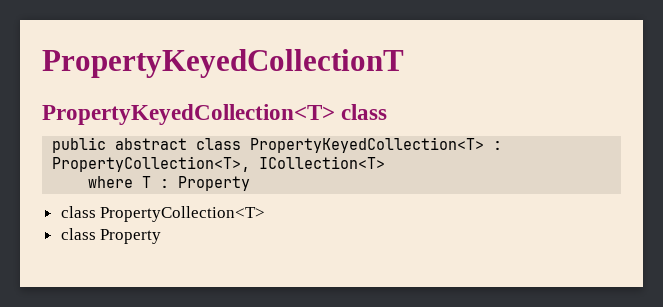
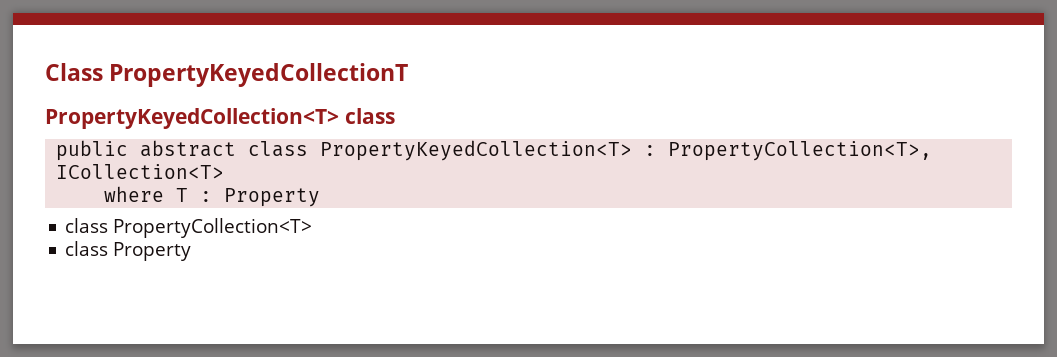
- PropertyKeyedCollectionT
+ Class PropertyKeyedCollectionT

